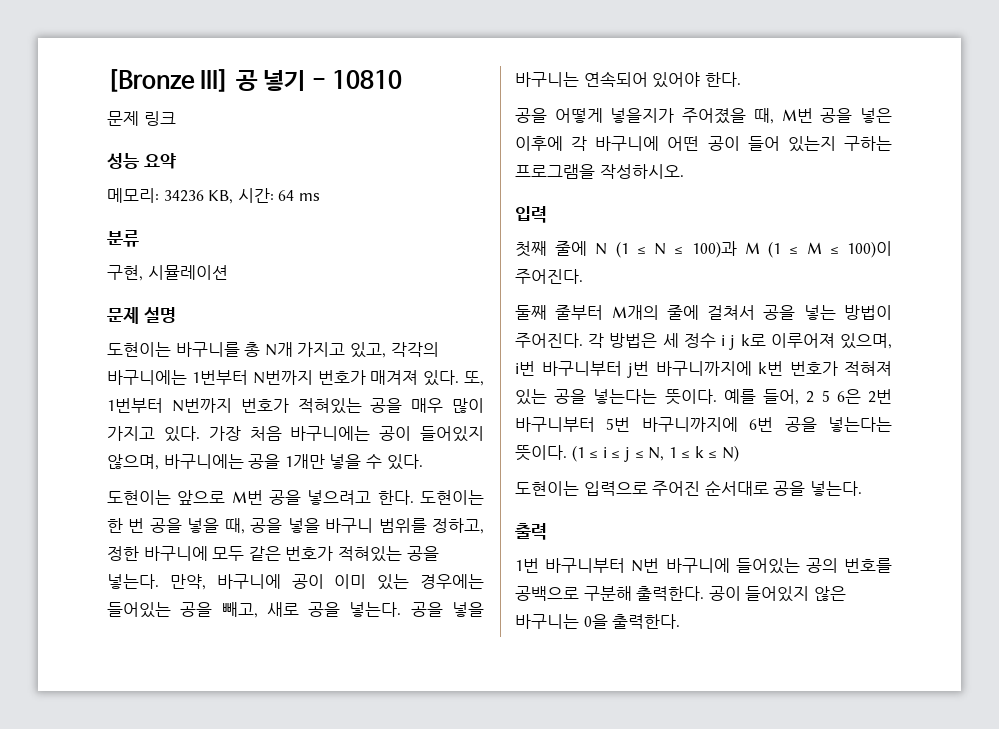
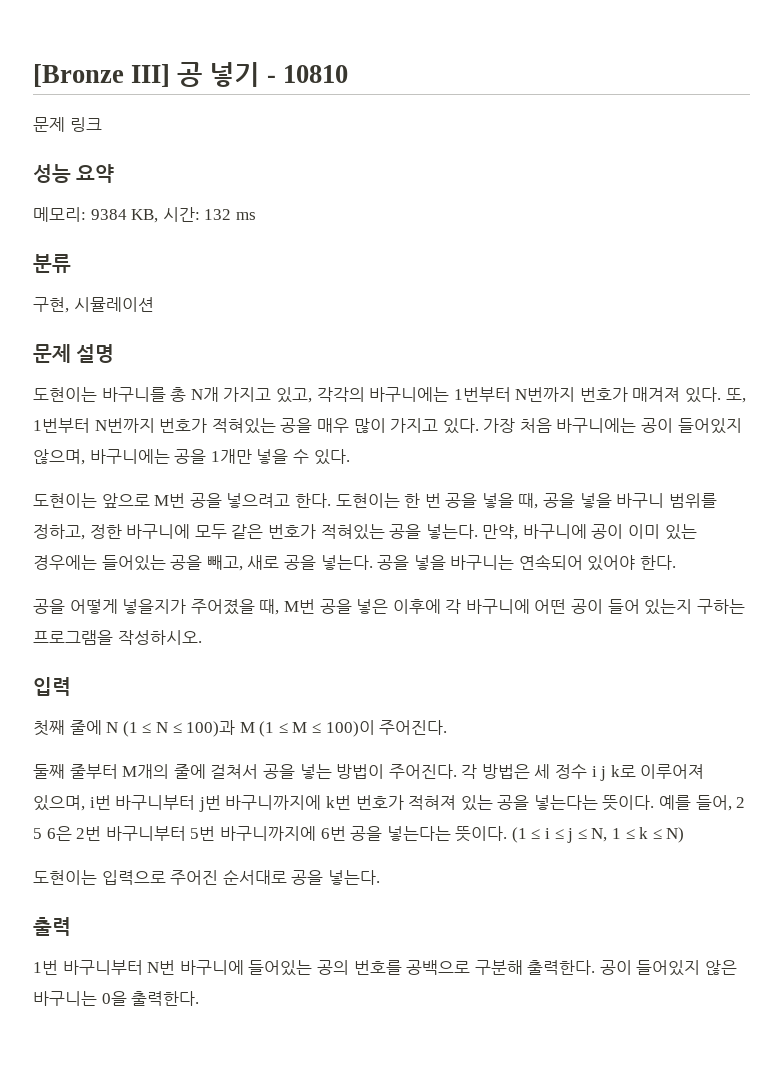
- 메모리: 34236 KB, 시간: 64 ms
+ 메모리: 9384 KB, 시간: 132 ms

